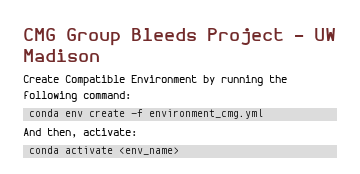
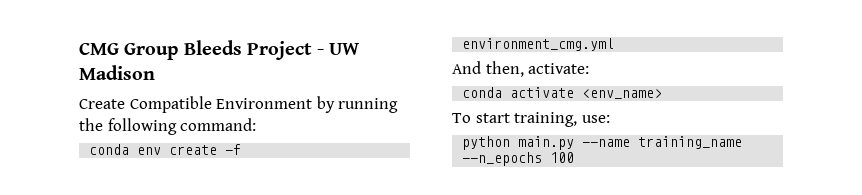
+ To start training, use:
+ python main.py --name training_name --n_epochs 100

